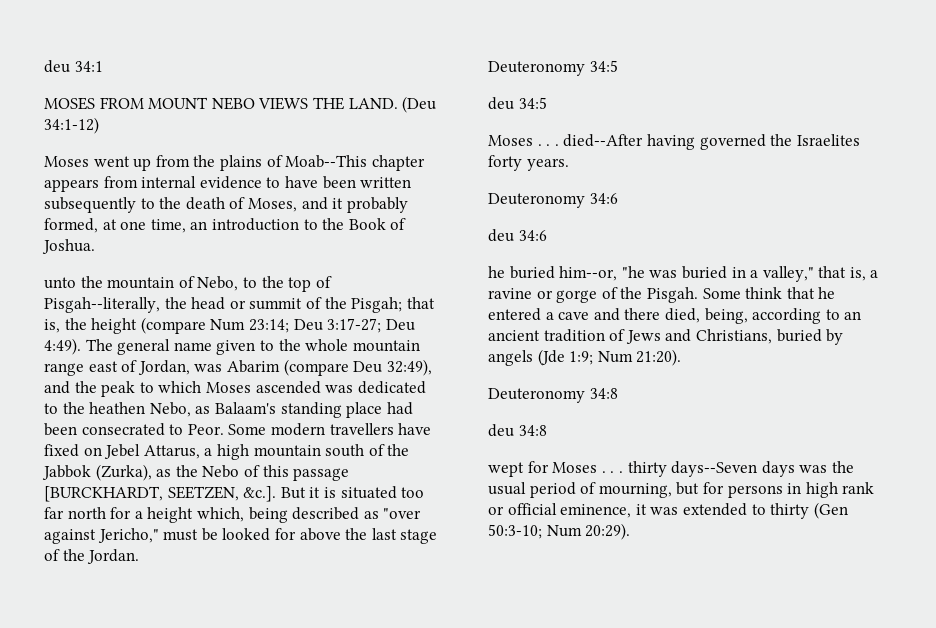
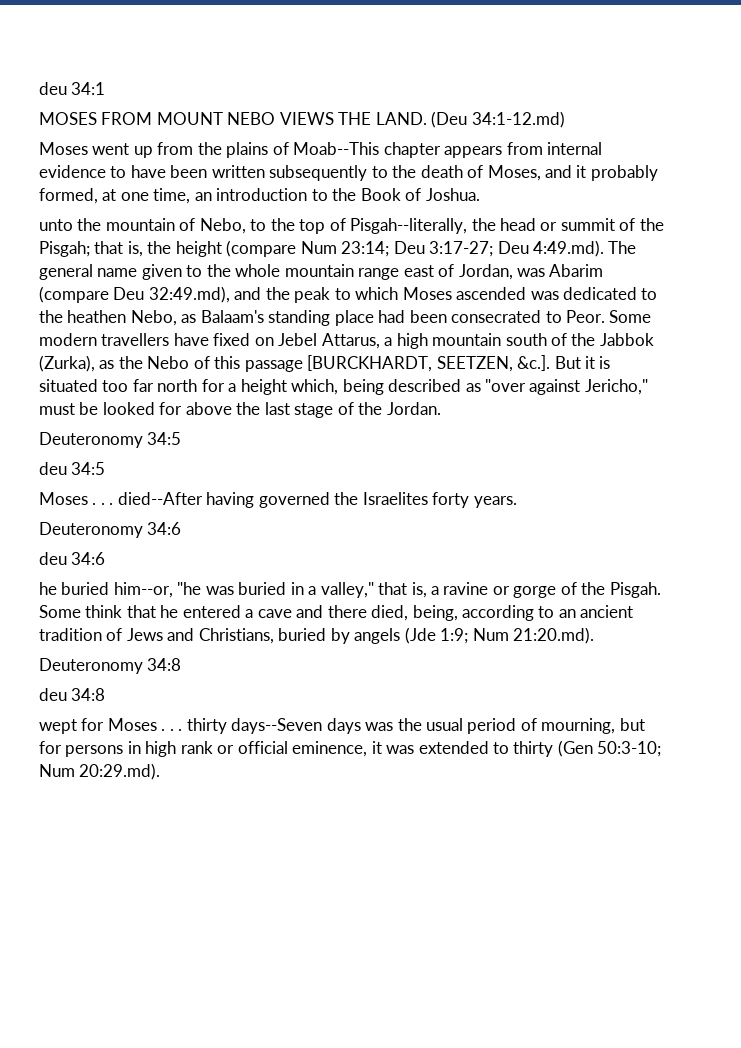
- (Deu 34:1-12)
+ (Deu 34:1-12.md)
- Deu 4:49). The general name given to the whole mountain range east of Jordan, was Abarim (compare Deu 32:49), and the peak to which Moses ascended was dedicated to the heathen Nebo, as Balaam's standing place had been consecrated to Peor.
+ Deu 4:49.md). The general name given to the whole mountain range east of Jordan, was Abarim (compare Deu 32:49.md), and the peak to which Moses ascended was dedicated to the heathen Nebo, as Balaam's standing place had been consecrated to Peor.
- Some think that he entered a cave and there died, being, according to an ancient tradition of Jews and Christians, buried by angels (Jde 1:9; Num 21:20).
+ Some think that he entered a cave and there died, being, according to an ancient tradition of Jews and Christians, buried by angels (Jde 1:9; Num 21:20.md).
- wept for Moses . . . thirty days--Seven days was the usual period of mourning, but for persons in high rank or official eminence, it was extended to thirty (Gen 50:3-10; Num 20:29).
+ wept for Moses . . . thirty days--Seven days was the usual period of mourning, but for persons in high rank or official eminence, it was extended to thirty (Gen 50:3-10; Num 20:29.md).

